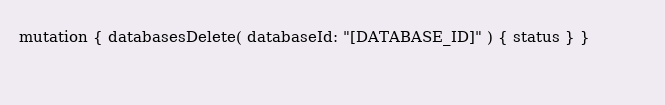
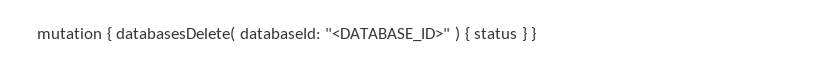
- mutation { databasesDelete( databaseId: "[DATABASE_ID]" ) { status } }
+ mutation { databasesDelete( databaseId: "<DATABASE_ID>" ) { status } }

